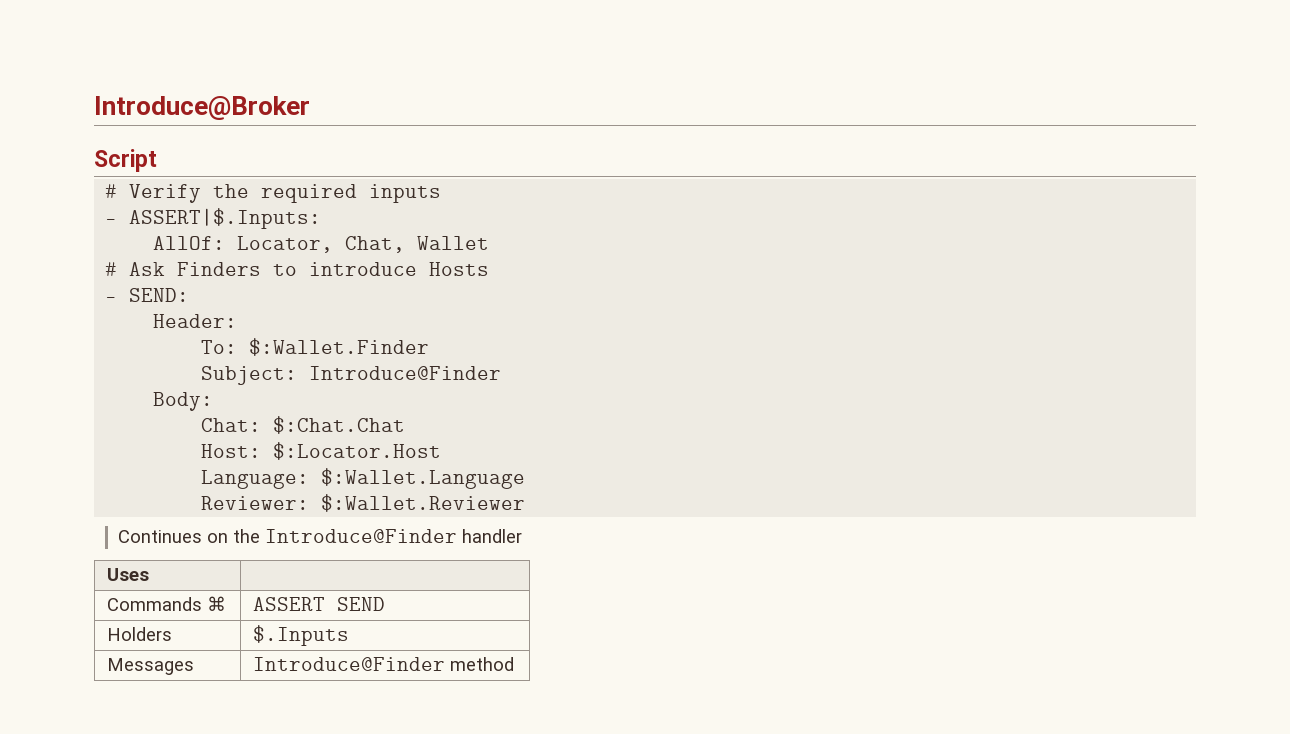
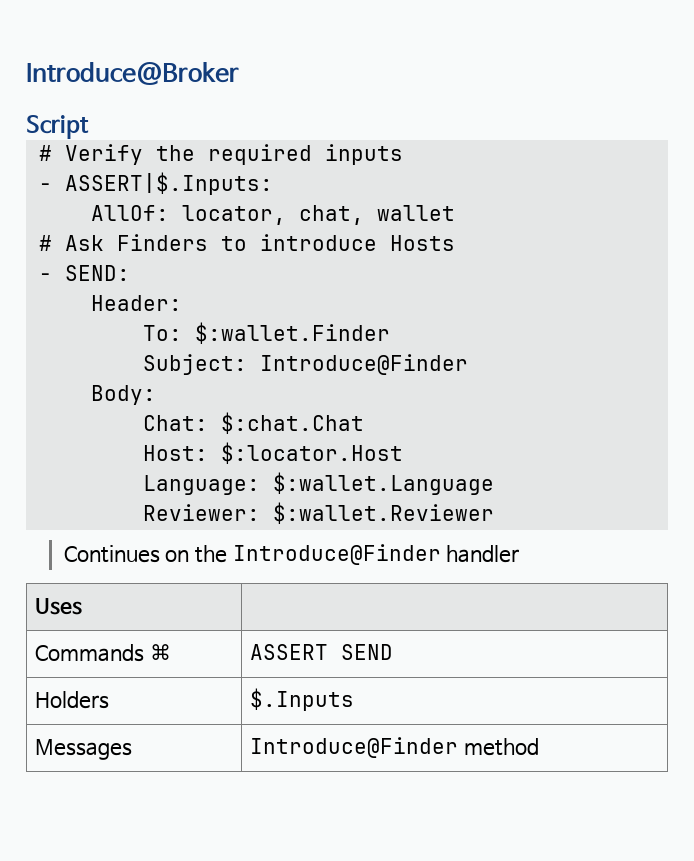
- AllOf: Locator, Chat, Wallet
+ AllOf: locator, chat, wallet
- To: $:Wallet.Finder
+ To: $:wallet.Finder
- Chat: $:Chat.Chat
+ Chat: $:chat.Chat
- Host: $:Locator.Host
+ Host: $:locator.Host
- Language: $:Wallet.Language
+ Language: $:wallet.Language
- Reviewer: $:Wallet.Reviewer
+ Reviewer: $:wallet.Reviewer

